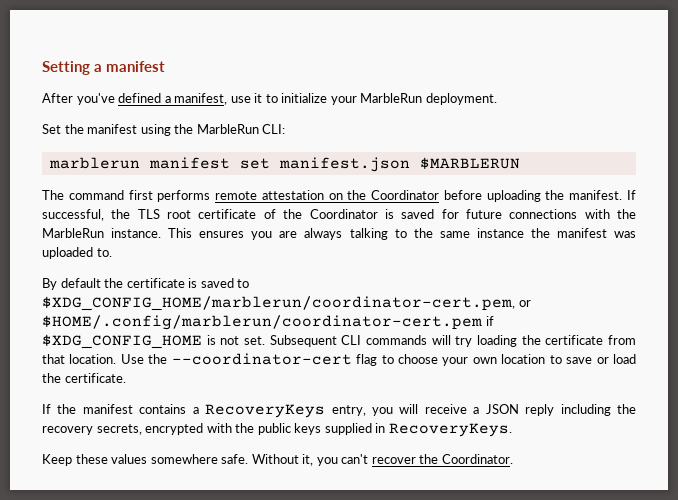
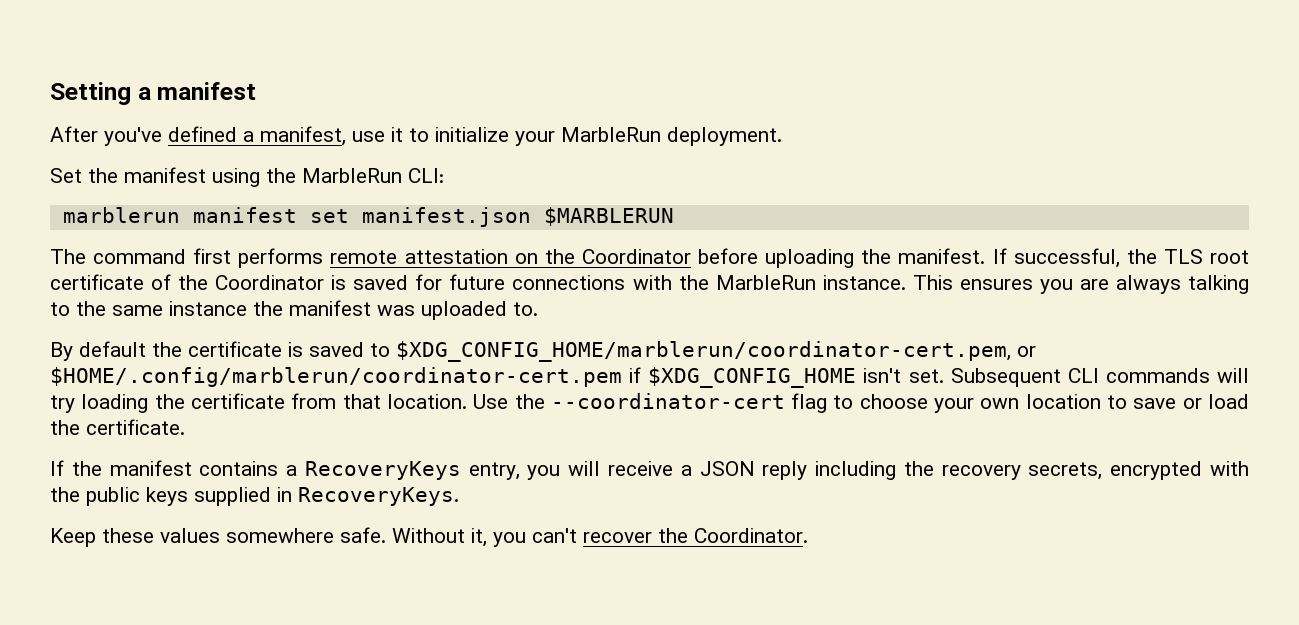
- By default the certificate is saved to $XDG_CONFIG_HOME/marblerun/coordinator-cert.pem, or $HOME/.config/marblerun/coordinator-cert.pem if $XDG_CONFIG_HOME is not set.
+ By default the certificate is saved to $XDG_CONFIG_HOME/marblerun/coordinator-cert.pem, or $HOME/.config/marblerun/coordinator-cert.pem if $XDG_CONFIG_HOME isn't set.

